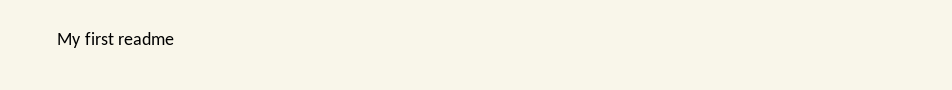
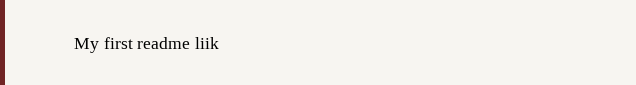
- My first readme
+ My first readme liik

